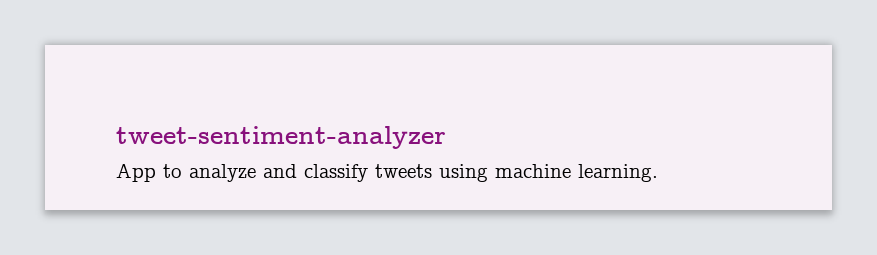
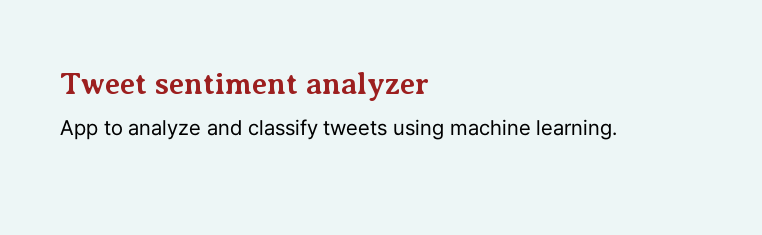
- tweet-sentiment-analyzer
+ Tweet sentiment analyzer

